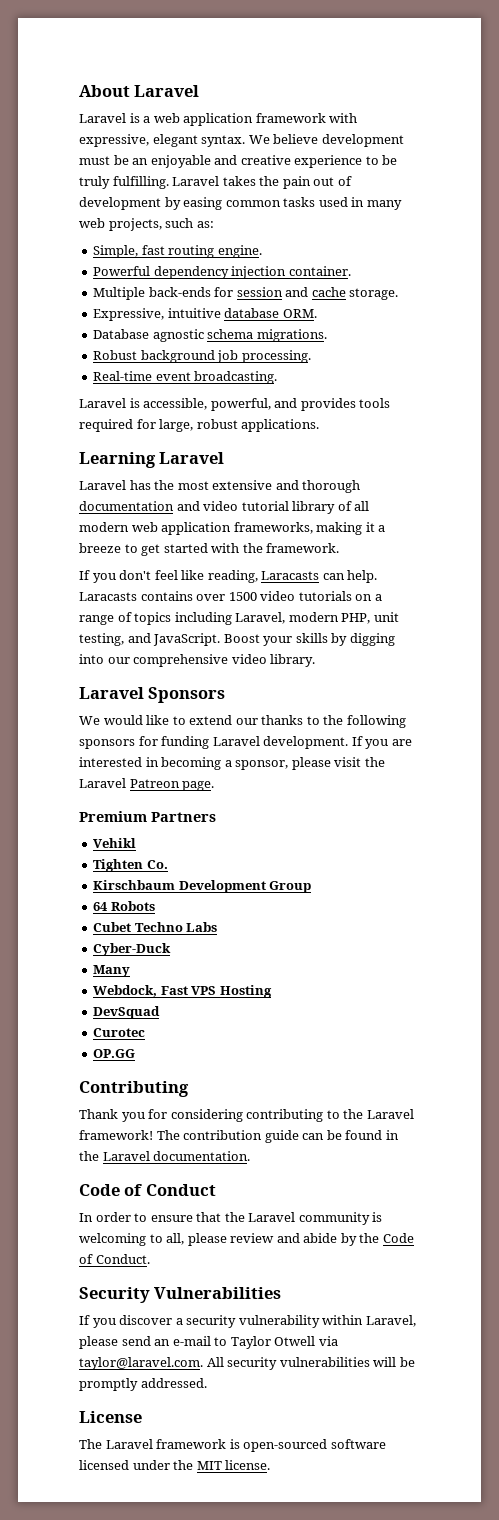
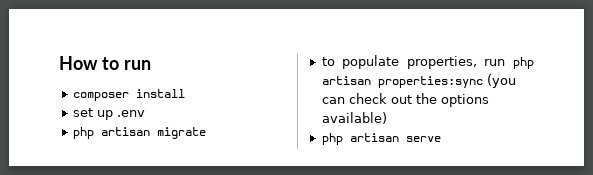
- About Laravel
- Laravel is a web application framework with expressive, elegant syntax. We believe development must be an enjoyable and creative experience to be truly fulfilling. Laravel takes the pain out of development by easing common tasks used in many web projects, such as:
- Simple, fast routing engine.
- Powerful dependency injection container.
- Multiple back-ends for session and cache storage.
- Expressive, intuitive database ORM.
- Database agnostic schema migrations.
- Robust background job processing.
- Real-time event broadcasting.
- Laravel is accessible, powerful, and provides tools required for large, robust applications.
- Learning Laravel
- Laravel has the most extensive and thorough documentation and video tutorial library of all modern web application frameworks, making it a breeze to get started with the framework.
- If you don't feel like reading, Laracasts can help. Laracasts contains over 1500 video tutorials on a range of topics including Laravel, modern PHP, unit testing, and JavaScript. Boost your skills by digging into our comprehensive video library.
- Laravel Sponsors
- We would like to extend our thanks to the following sponsors for funding Laravel development. If you are interested in becoming a sponsor, please visit the Laravel Patreon page.
- Premium Partners
- Vehikl
- Tighten Co.
- Kirschbaum Development Group
- 64 Robots
- Cubet Techno Labs
- Cyber-Duck
- Many
- Webdock, Fast VPS Hosting
- DevSquad
- Curotec
- OP.GG
- Contributing
- Thank you for considering contributing to the Laravel framework! The contribution guide can be found in the Laravel documentation.
- Code of Conduct
- In order to ensure that the Laravel community is welcoming to all, please review and abide by the Code of Conduct.
- Security Vulnerabilities
- If you discover a security vulnerability within Laravel, please send an e-mail to Taylor Otwell via taylor@laravel.com. All security vulnerabilities will be promptly addressed.
- License
- The Laravel framework is open-sourced software licensed under the MIT license.
+ How to run
+ composer install
+ set up .env
+ php artisan migrate
+ to populate properties, run php artisan properties:sync (you can check out the options available)
+ php artisan serve

